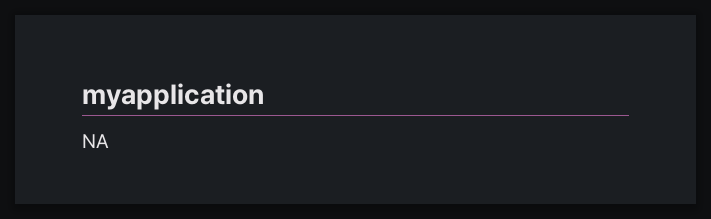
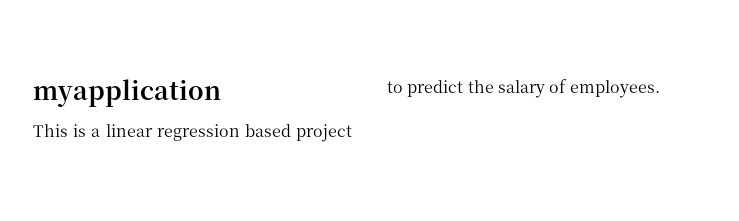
- NA
+ This is a linear regression based project to predict the salary of employees.

